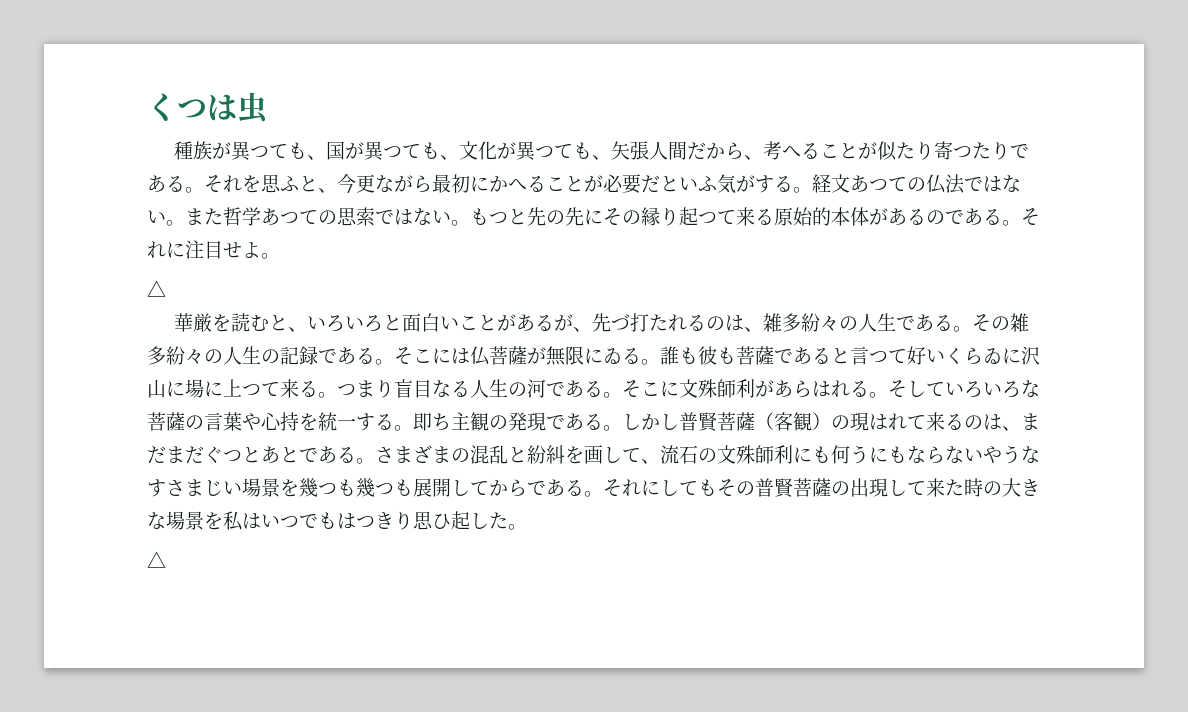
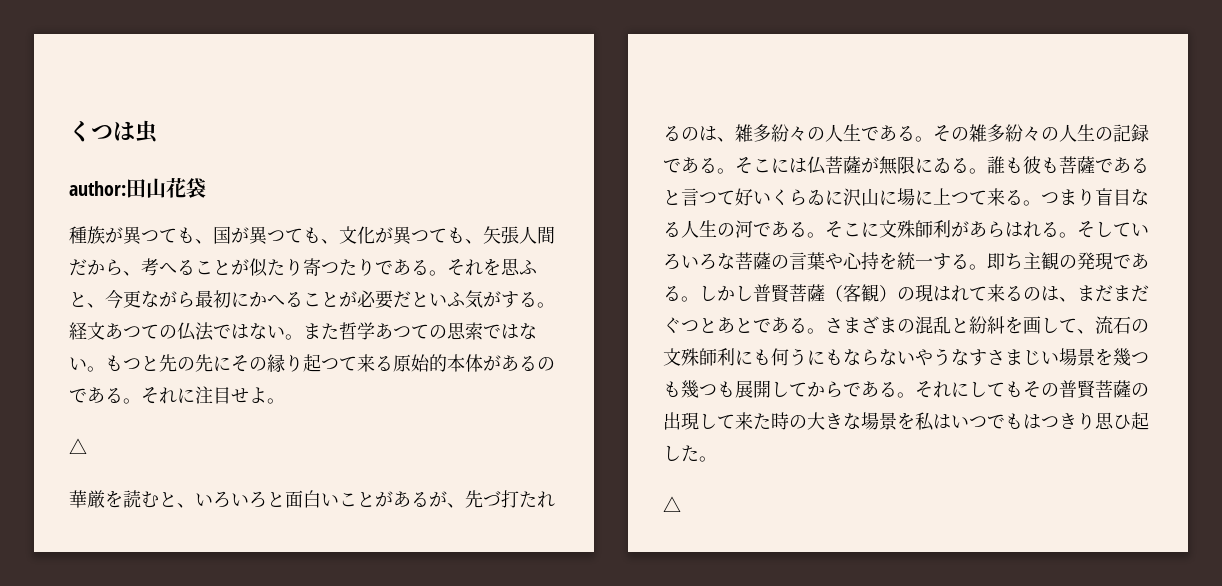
+ author:田山花袋

